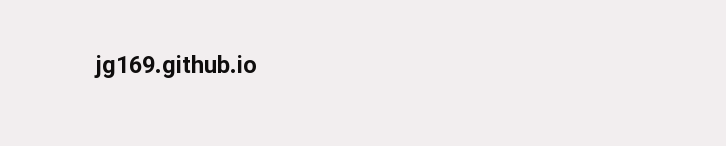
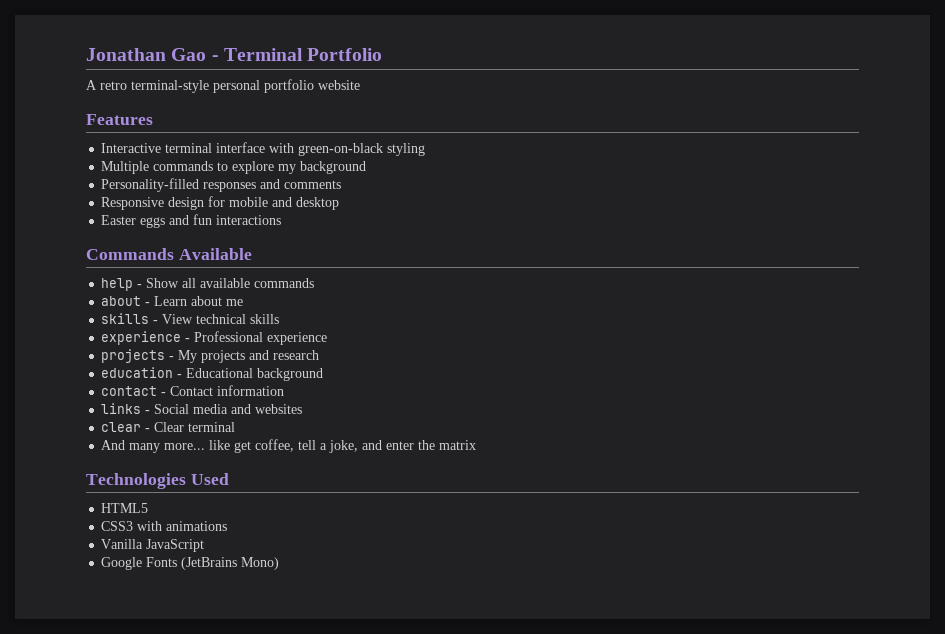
- jg169.github.io
+ Jonathan Gao - Terminal Portfolio
+ A retro terminal-style personal portfolio website
+ Features
+ Interactive terminal interface with green-on-black styling
+ Multiple commands to explore my background
+ Personality-filled responses and comments
+ Responsive design for mobile and desktop
+ Easter eggs and fun interactions
+ Commands Available
+ help - Show all available commands
+ about - Learn about me
+ skills - View technical skills
+ experience - Professional experience
+ projects - My projects and research
+ education - Educational background
+ contact - Contact information
+ links - Social media and websites
+ clear - Clear terminal
+ And many more... like get coffee, tell a joke, and enter the matrix
+ Technologies Used
+ HTML5
+ CSS3 with animations
+ Vanilla JavaScript
+ Google Fonts (JetBrains Mono)

